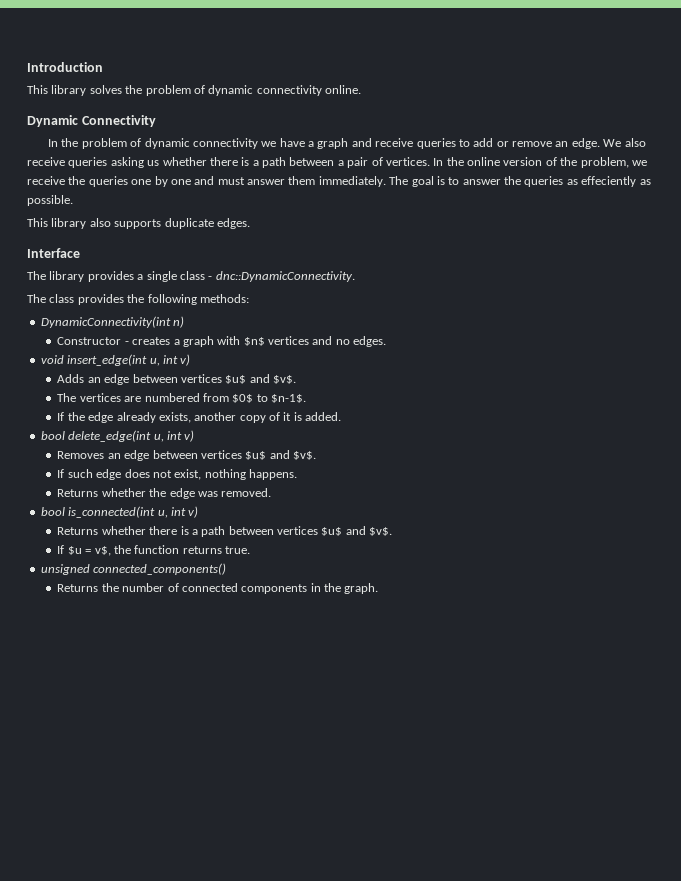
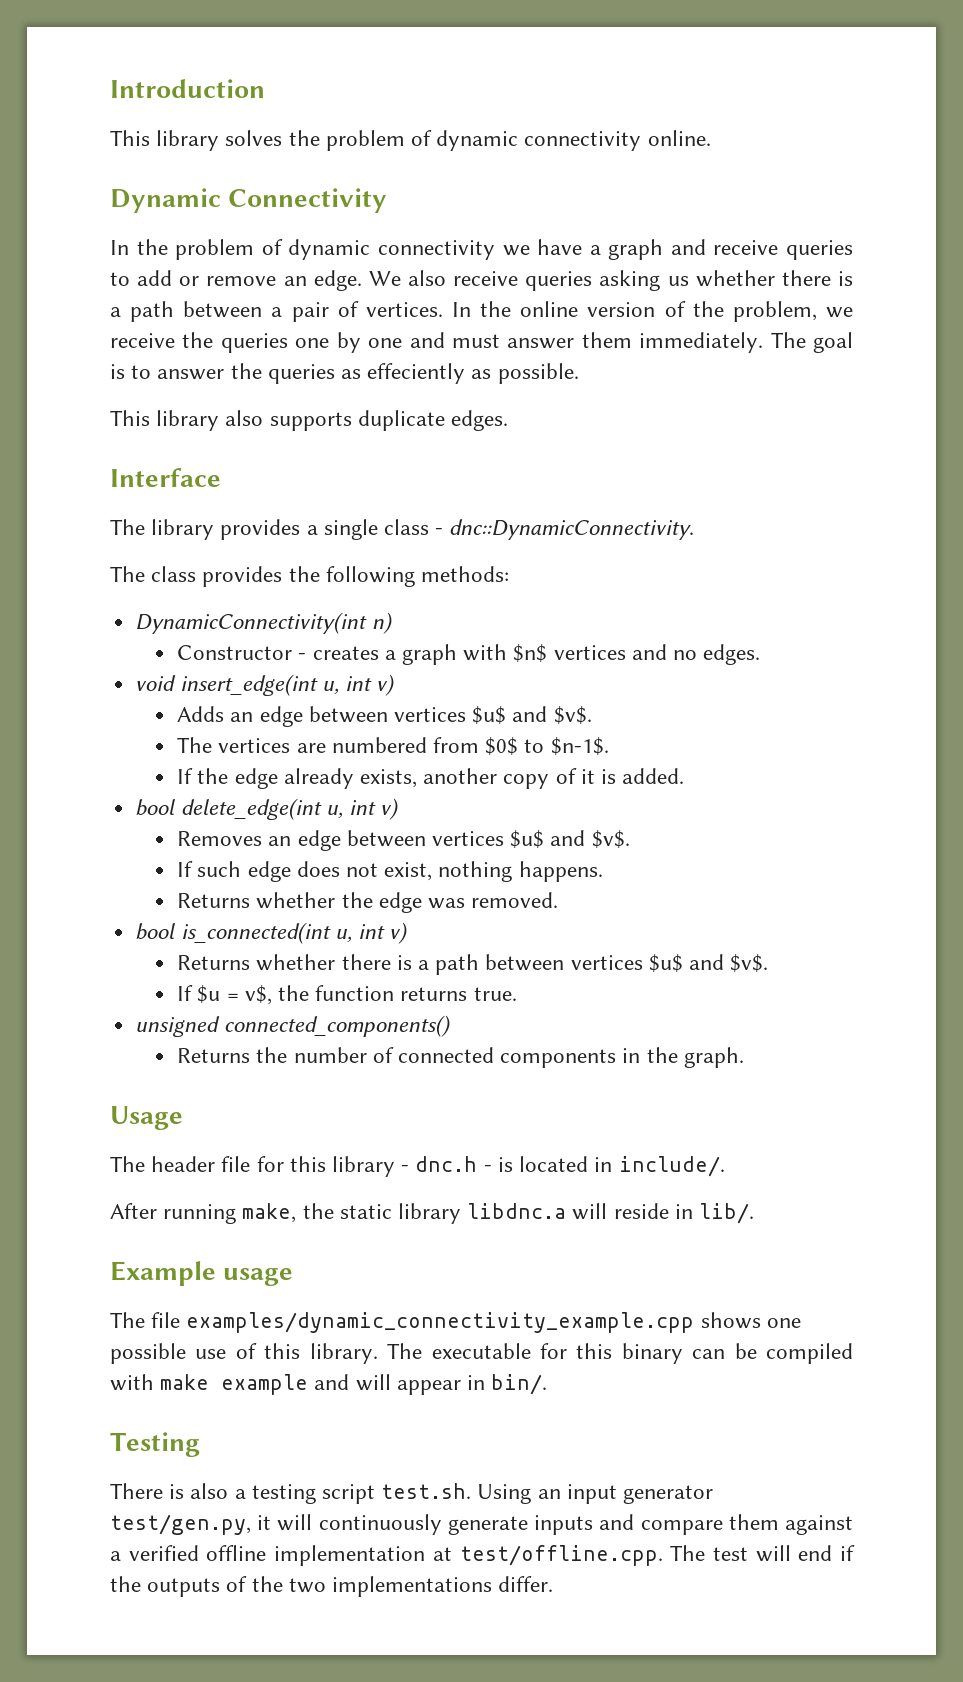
+ Usage
+ The header file for this library - dnc.h - is located in include/.
+ After running make, the static library libdnc.a will reside in lib/.
+ Example usage
+ The file examples/dynamic_connectivity_example.cpp shows one possible use of this library. The executable for this binary can be compiled with make example and will appear in bin/.
+ Testing
+ There is also a testing script test.sh. Using an input generator test/gen.py, it will continuously generate inputs and compare them against a verified offline implementation at test/offline.cpp. The test will end if the outputs of the two implementations differ.

